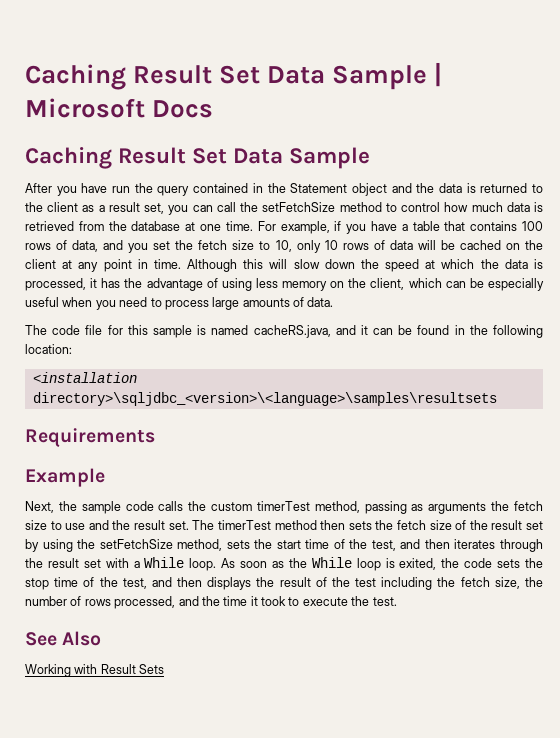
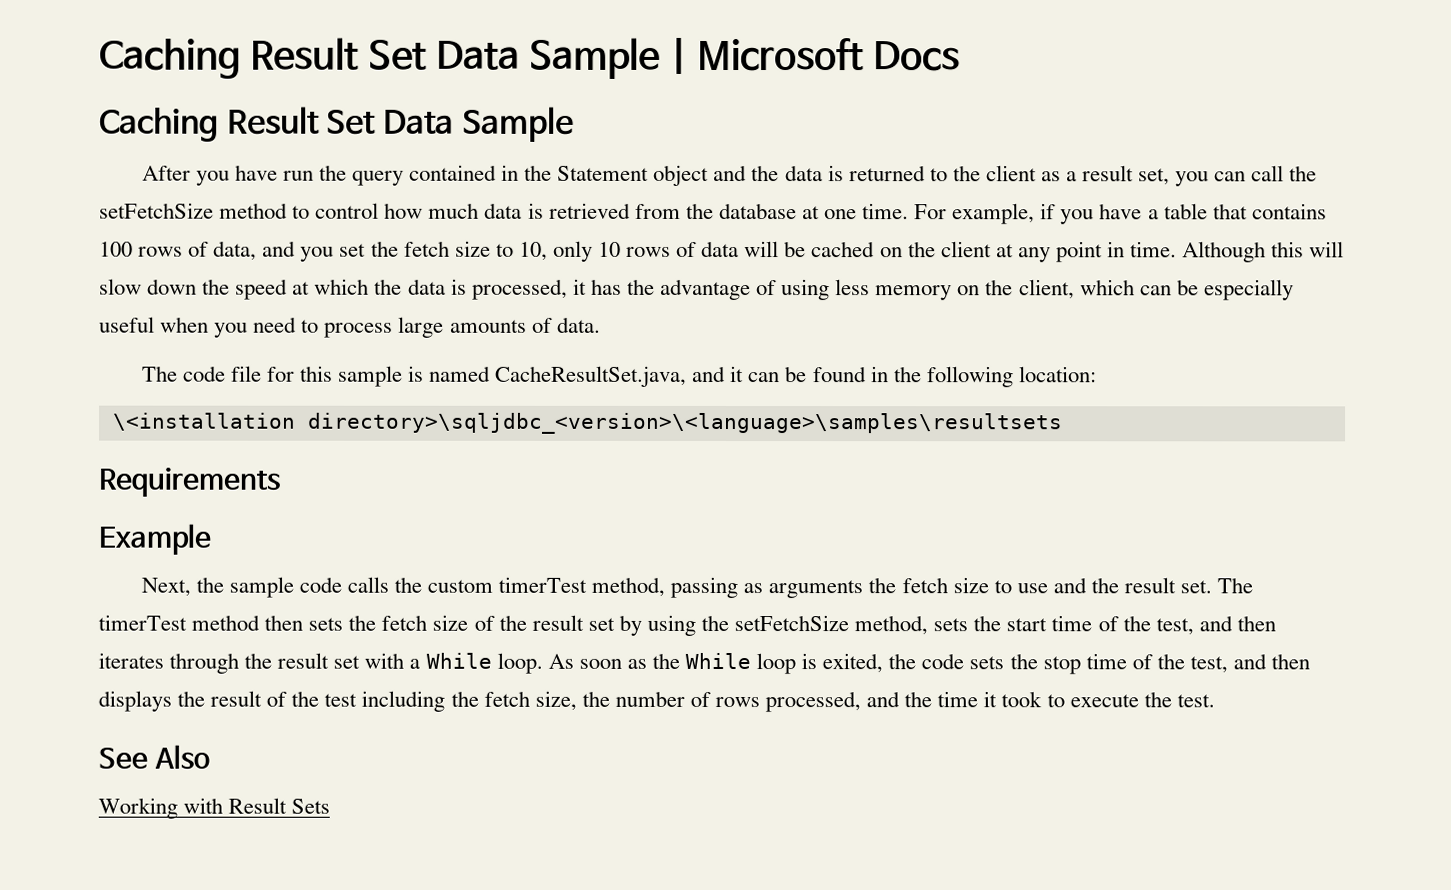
- The code file for this sample is named cacheRS.java, and it can be found in the following location:
+ The code file for this sample is named CacheResultSet.java, and it can be found in the following location:
- <installation directory>\sqljdbc_<version>\<language>\samples\resultsets
+ \<installation directory>\sqljdbc_<version>\<language>\samples\resultsets

